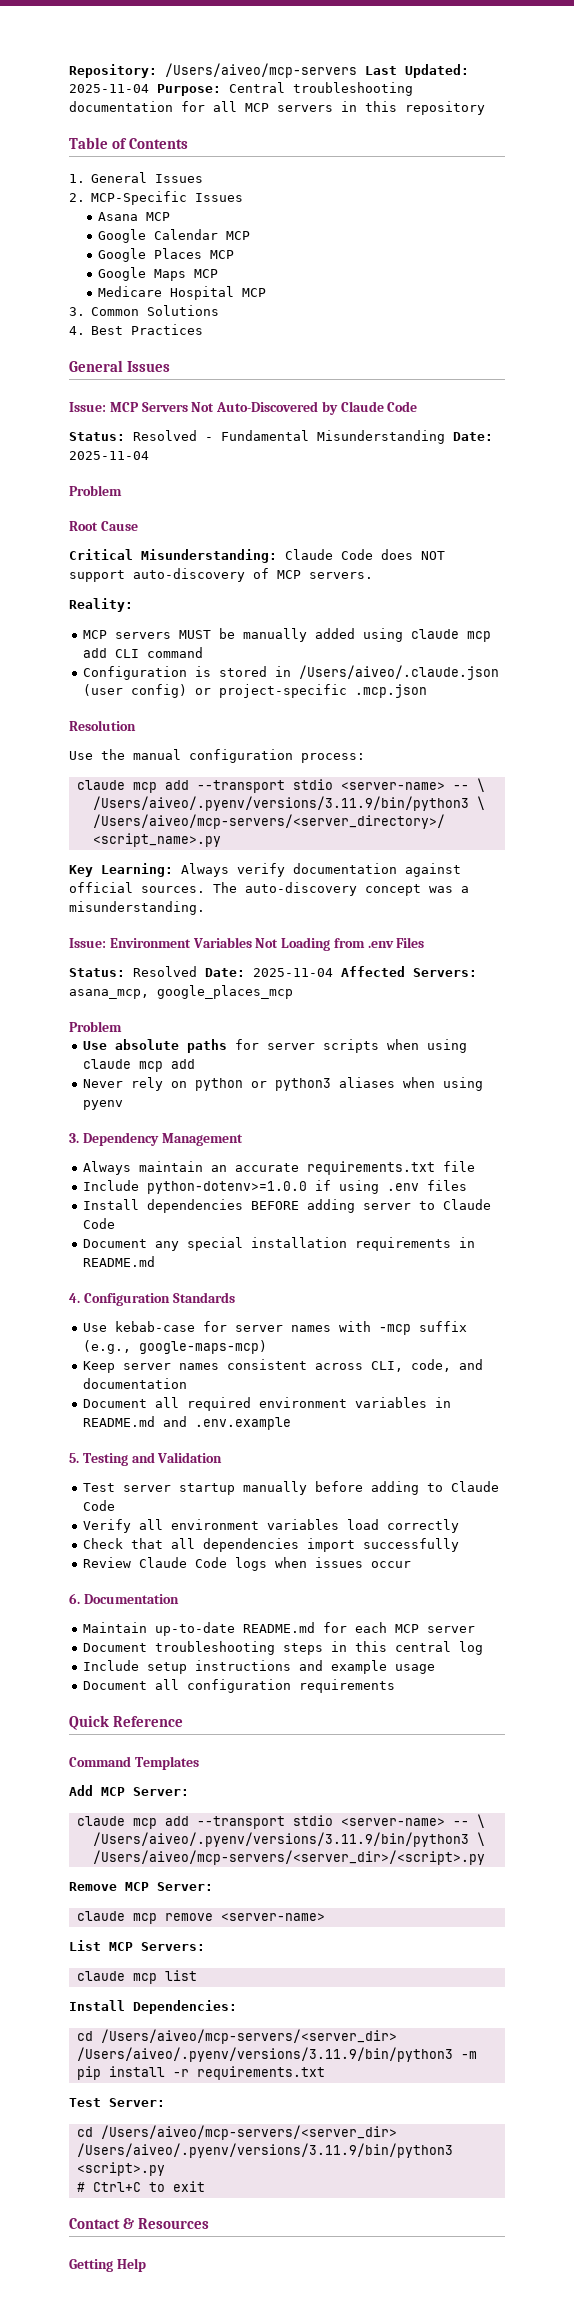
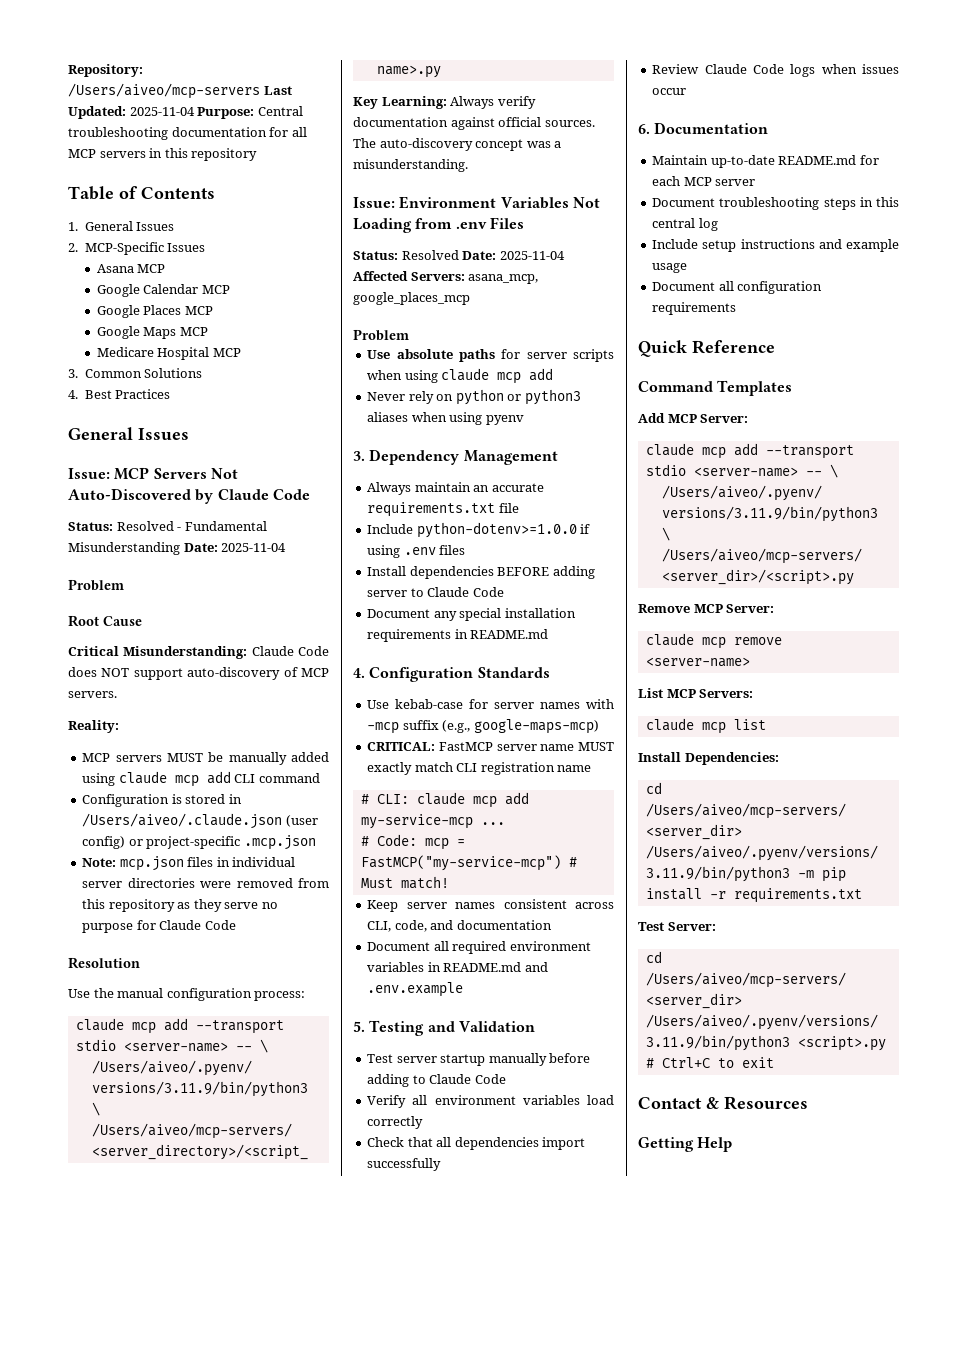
+ Note: mcp.json files in individual server directories were removed from this repository as they serve no purpose for Claude Code
+ CRITICAL: FastMCP server name MUST exactly match CLI registration name
+ # CLI: claude mcp add my-service-mcp ...
+ # Code: mcp = FastMCP("my-service-mcp") # Must match!

